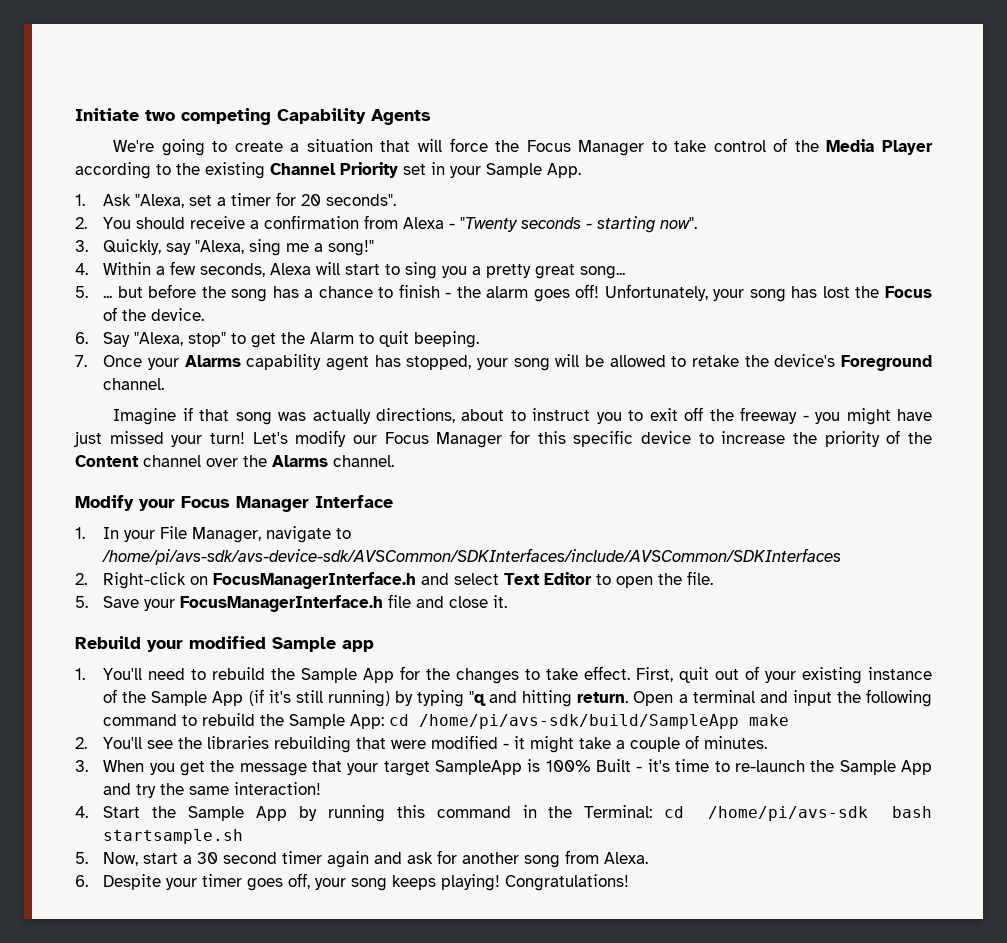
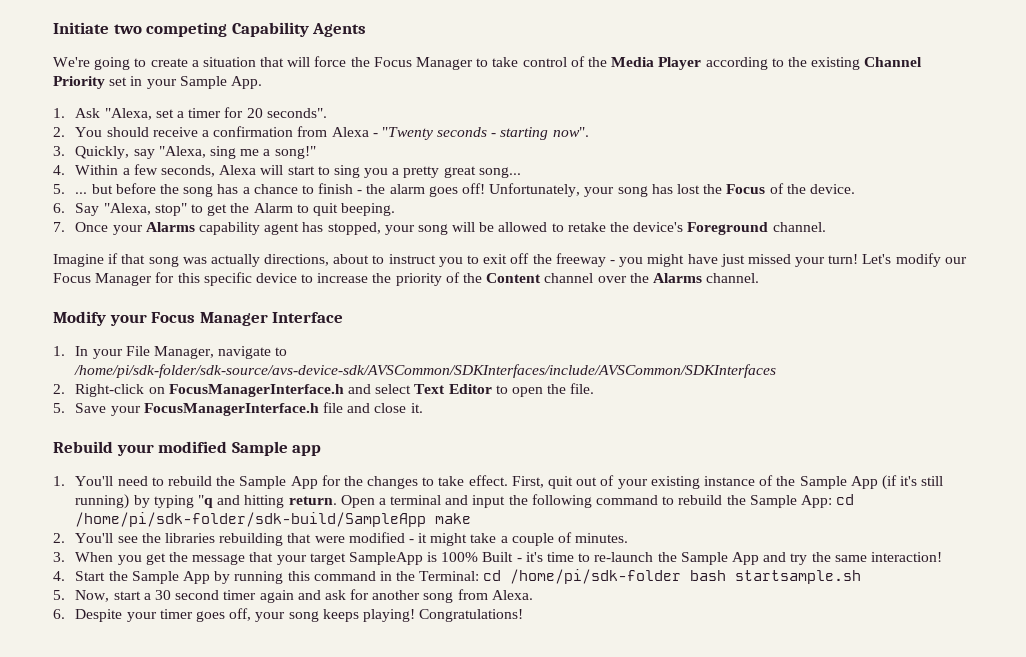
- 1. In your File Manager, navigate to /home/pi/avs-sdk/avs-device-sdk/AVSCommon/SDKInterfaces/include/AVSCommon/SDKInterfaces
+ 1. In your File Manager, navigate to /home/pi/sdk-folder/sdk-source/avs-device-sdk/AVSCommon/SDKInterfaces/include/AVSCommon/SDKInterfaces
- Open a terminal and input the following command to rebuild the Sample App: cd /home/pi/avs-sdk/build/SampleApp make
+ Open a terminal and input the following command to rebuild the Sample App: cd /home/pi/sdk-folder/sdk-build/SampleApp make
- 4. Start the Sample App by running this command in the Terminal: cd /home/pi/avs-sdk bash startsample.sh
+ 4. Start the Sample App by running this command in the Terminal: cd /home/pi/sdk-folder bash startsample.sh

